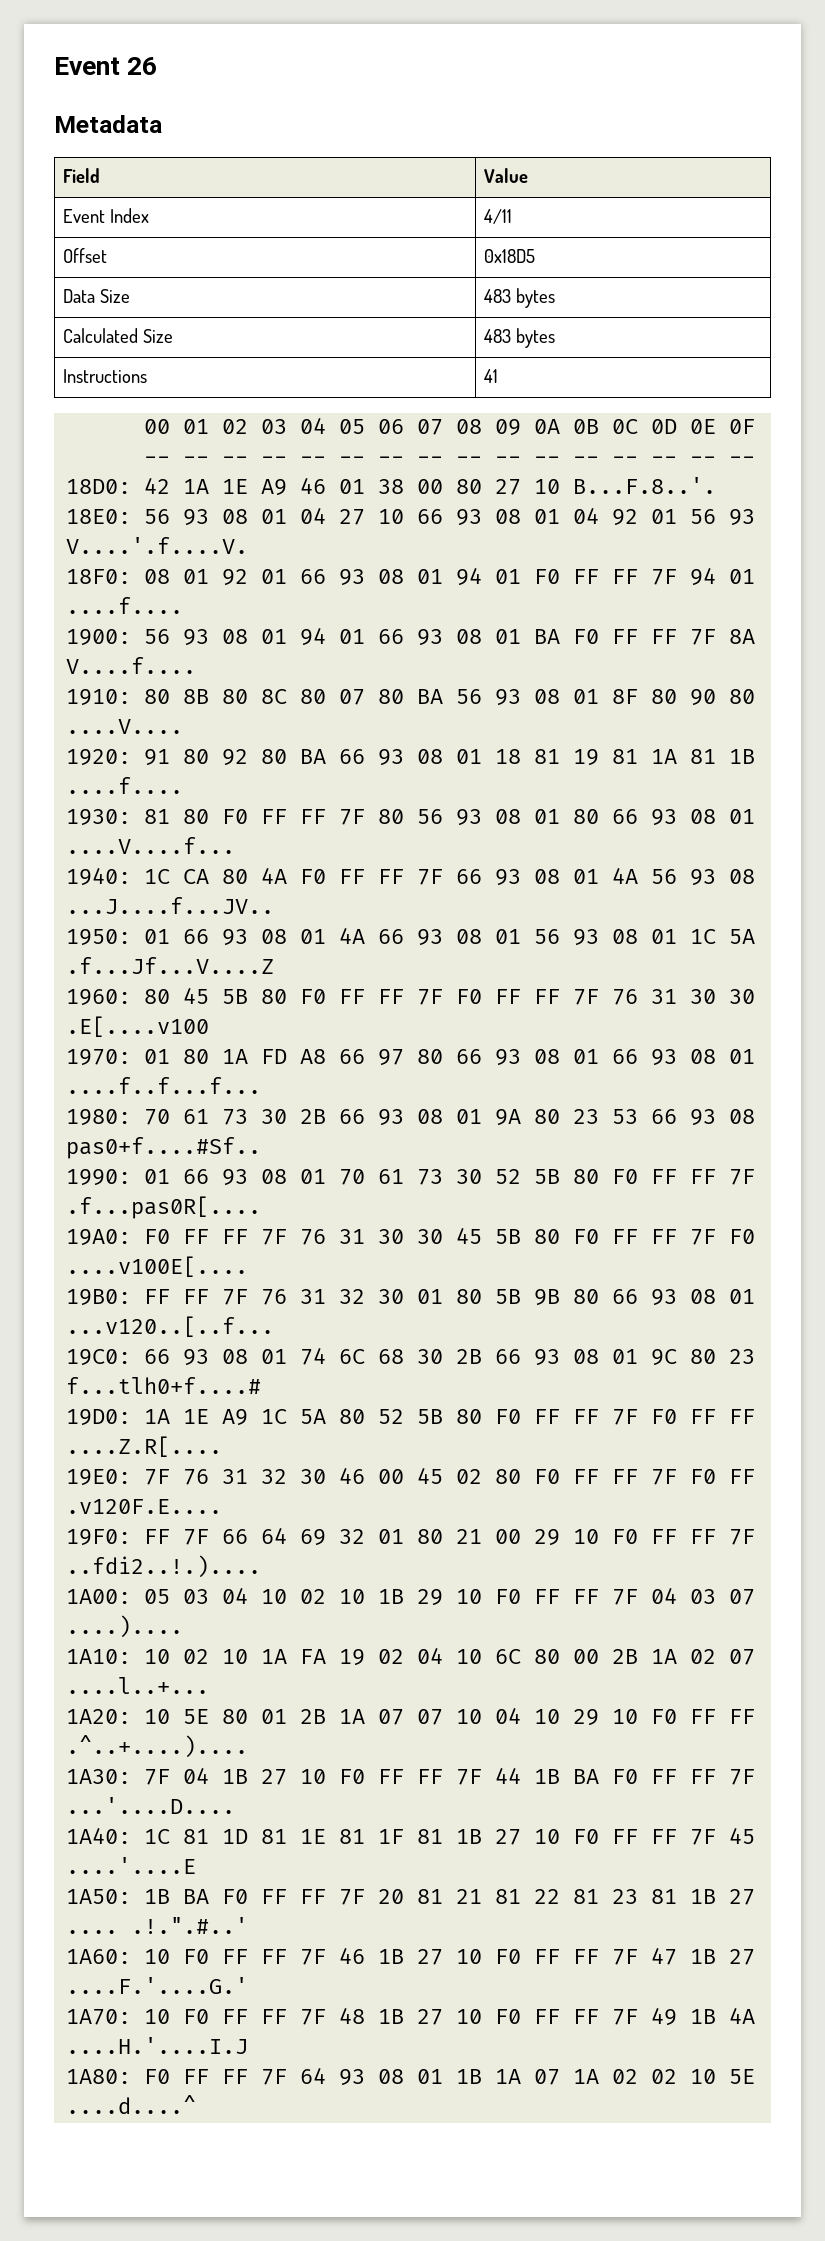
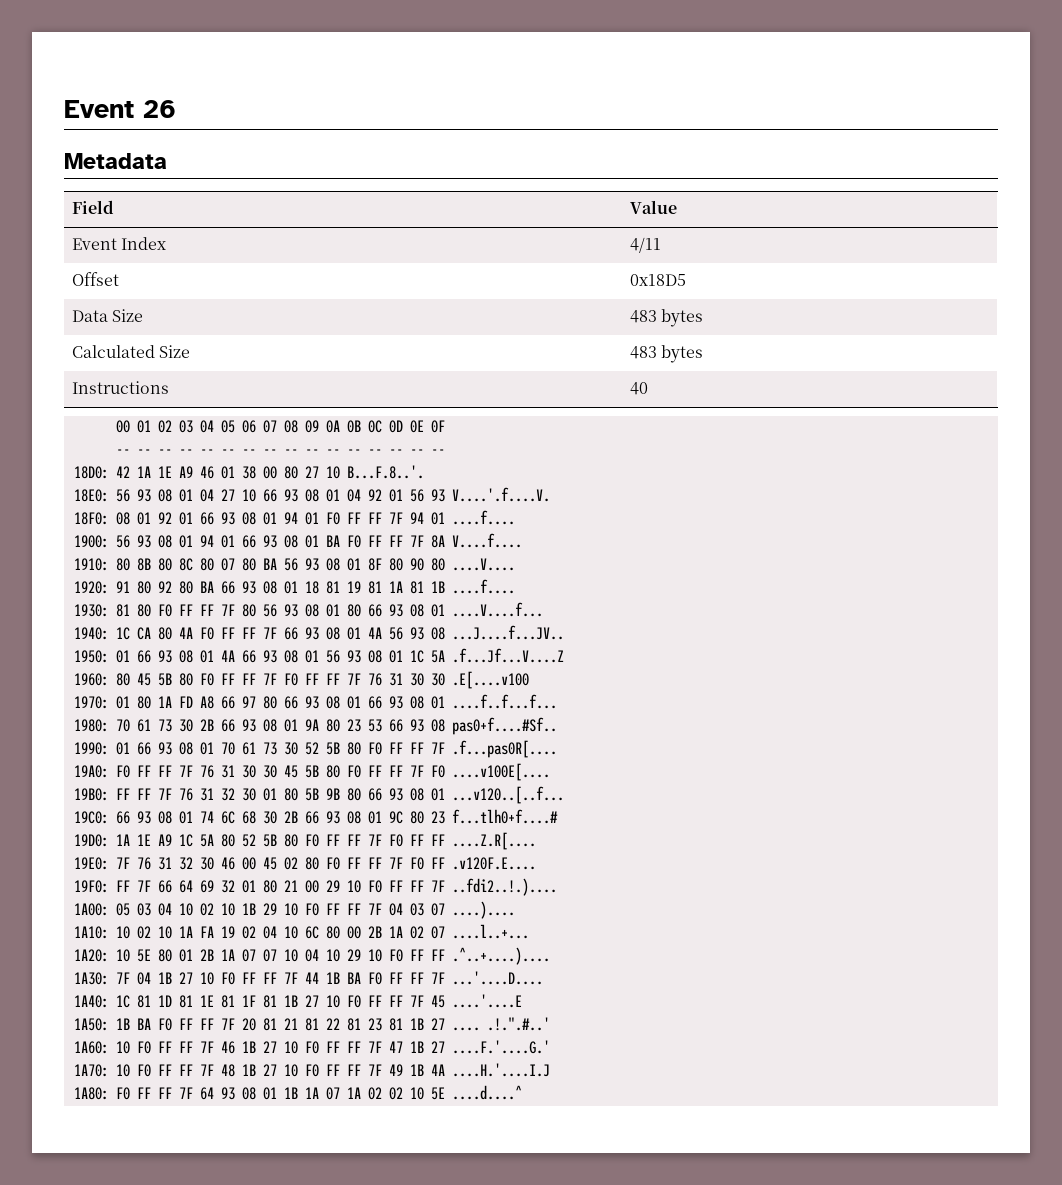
- Instructions | 41
+ Instructions | 40

